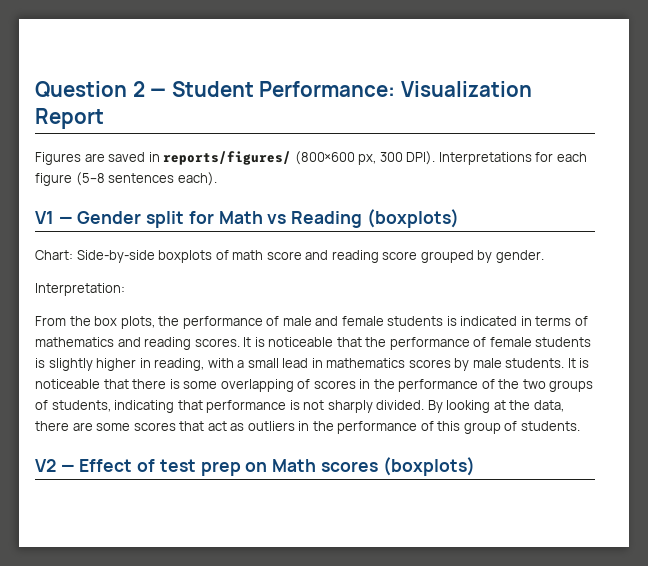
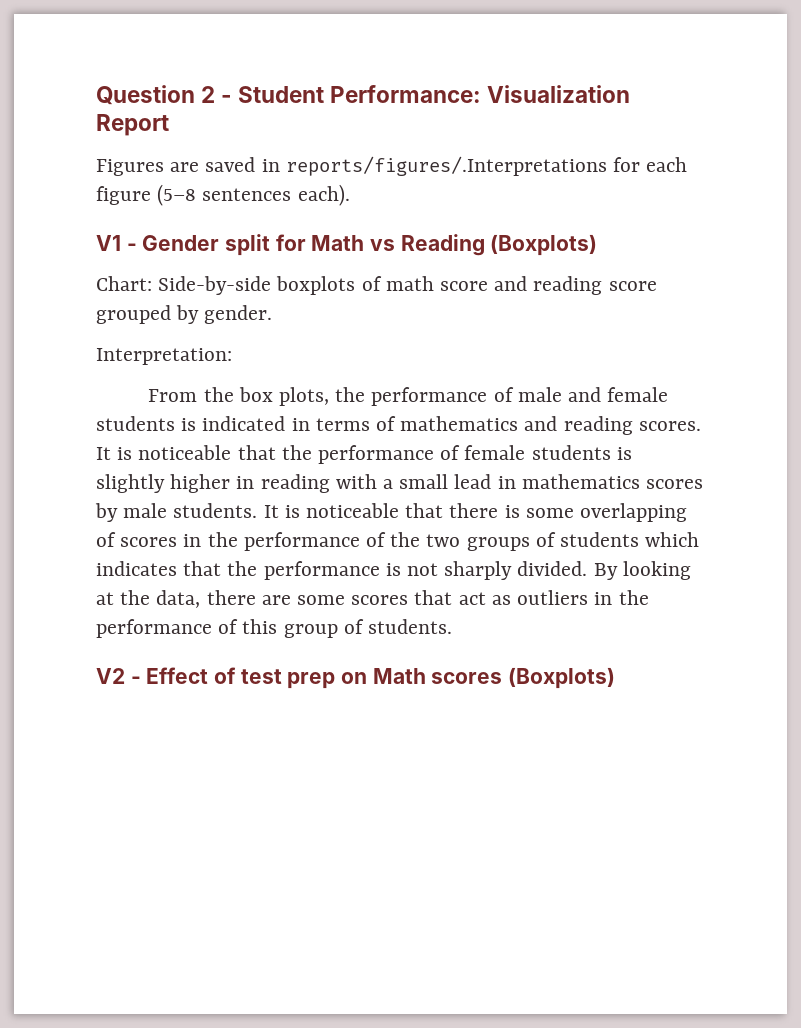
- Question 2 — Student Performance: Visualization Report
+ Question 2 - Student Performance: Visualization Report
- Figures are saved in reports/figures/ (800×600 px, 300 DPI). Interpretations for each figure (5–8 sentences each).
+ Figures are saved in reports/figures/.Interpretations for each figure (5–8 sentences each).
- V1 — Gender split for Math vs Reading (boxplots)
+ V1 - Gender split for Math vs Reading (Boxplots)
- It is noticeable that the performance of female students is slightly higher in reading, with a small lead in mathematics scores by male students.
+ It is noticeable that the performance of female students is slightly higher in reading with a small lead in mathematics scores by male students.
- It is noticeable that there is some overlapping of scores in the performance of the two groups of students, indicating that performance is not sharply divided.
+ It is noticeable that there is some overlapping of scores in the performance of the two groups of students which indicates that the performance is not sharply divided.
- V2 — Effect of test prep on Math scores (boxplots)
+ V2 - Effect of test prep on Math scores (Boxplots)

